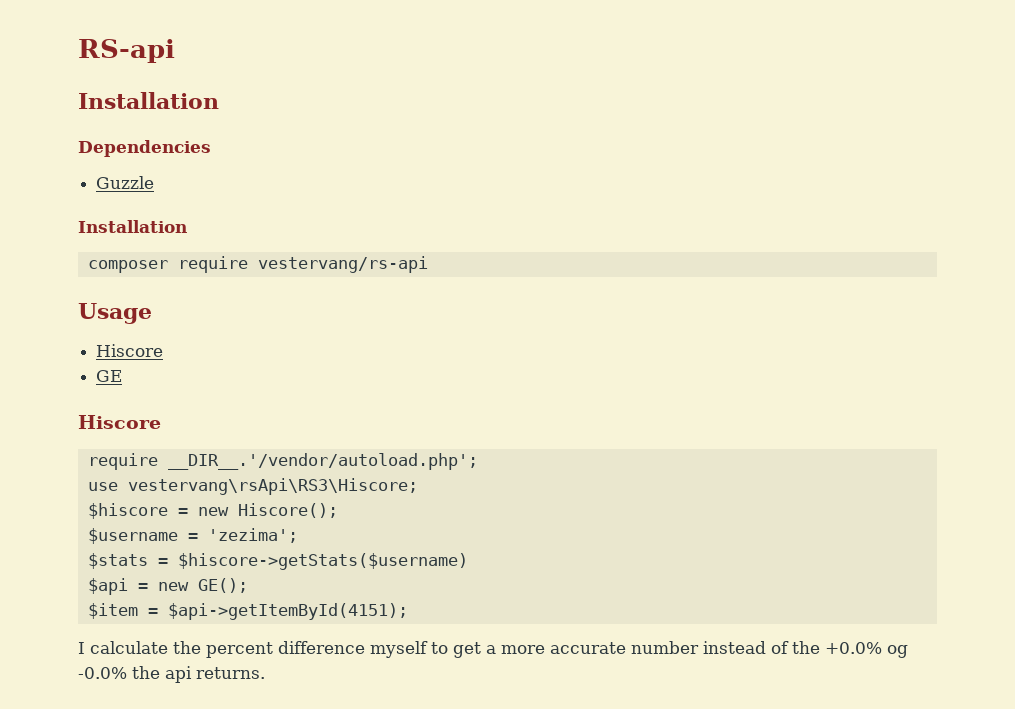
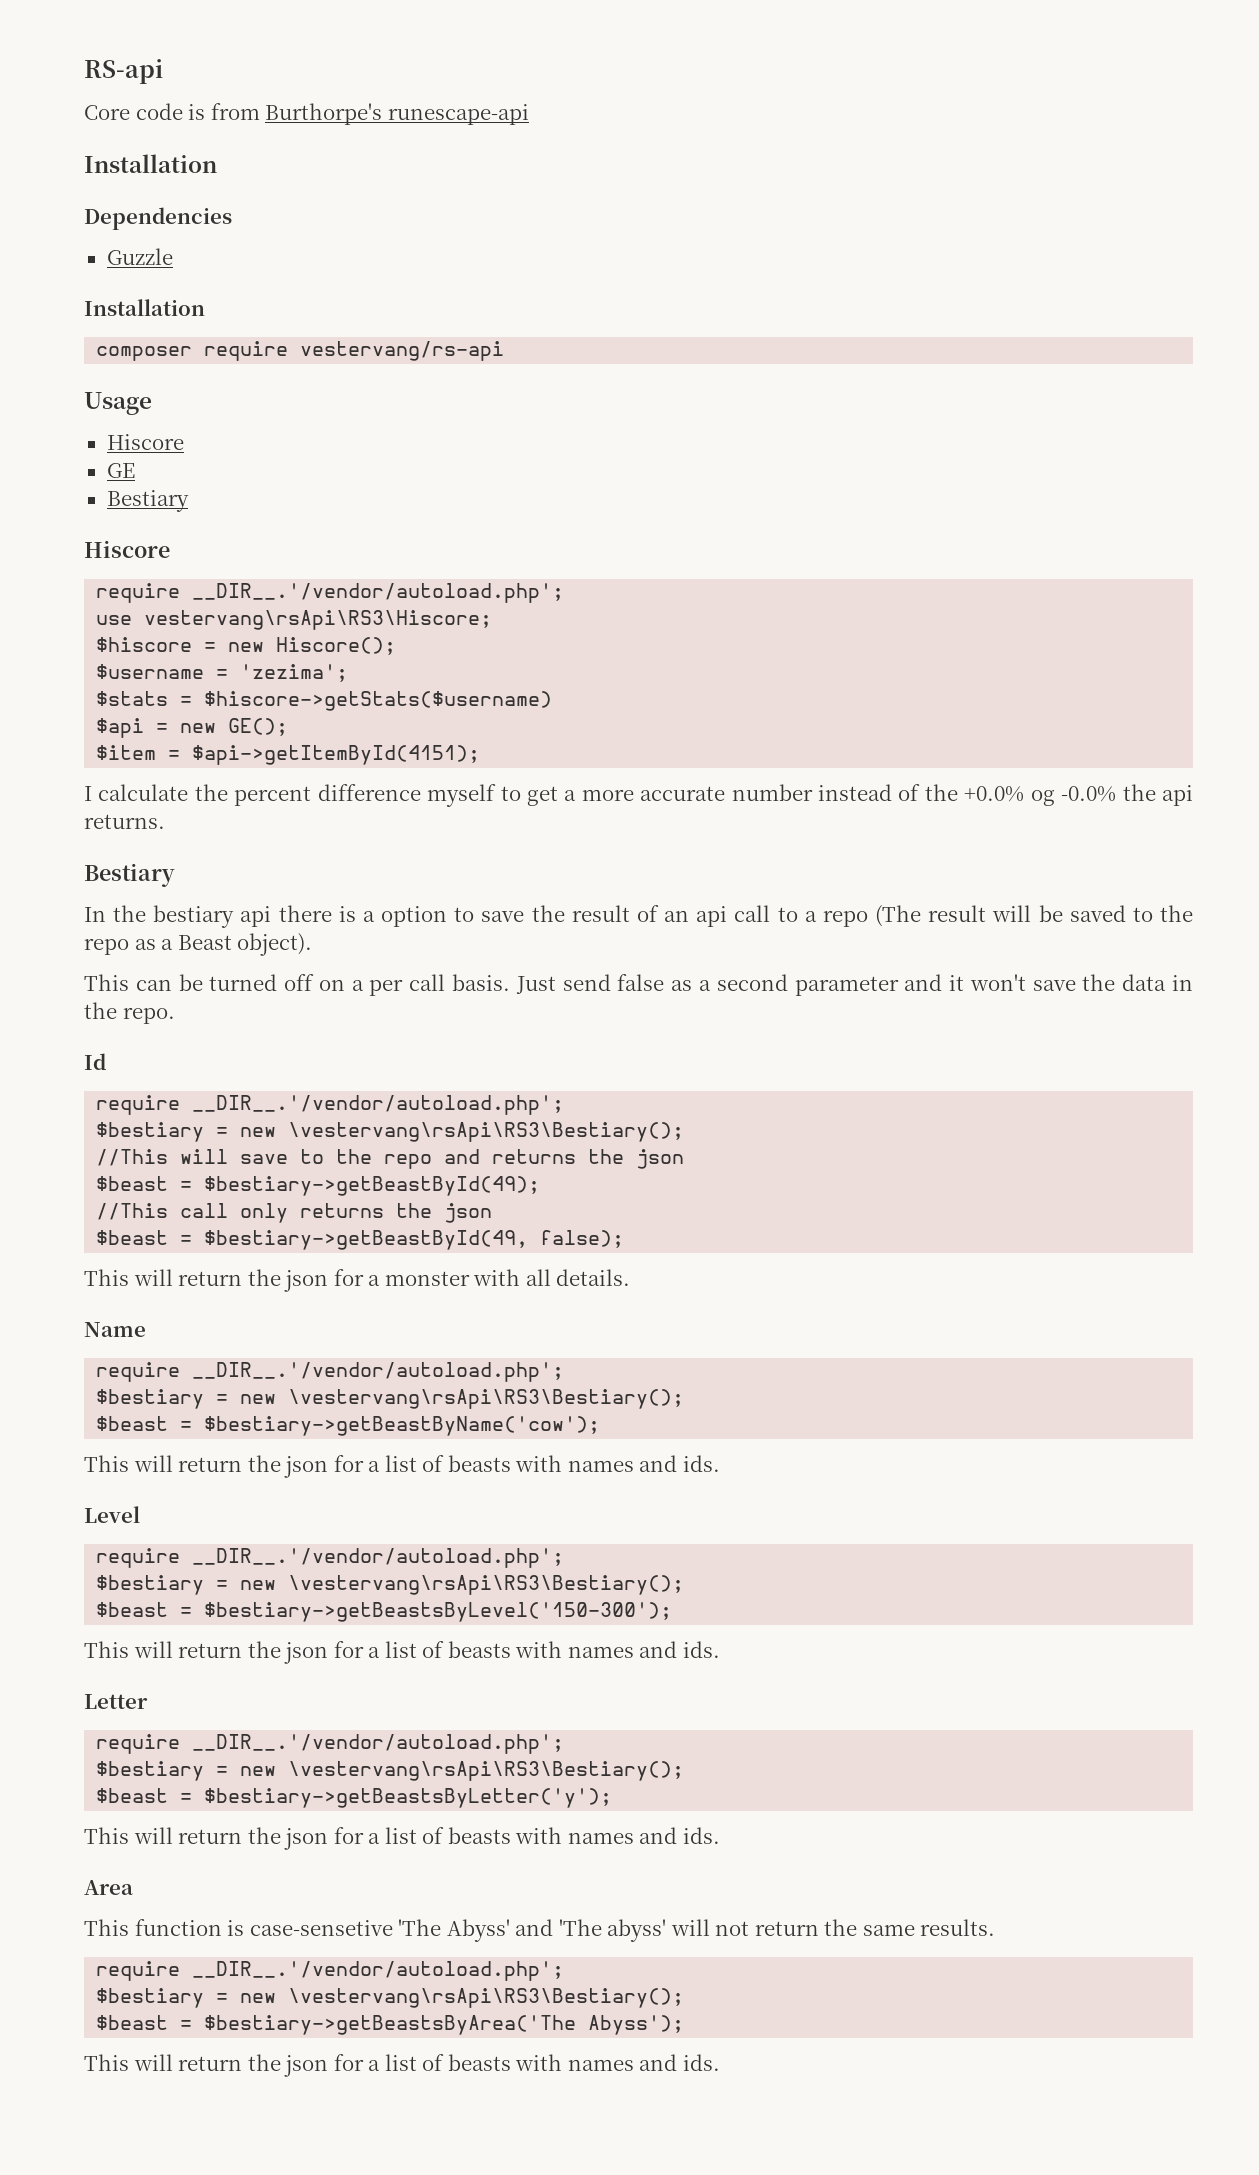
+ Core code is from Burthorpe's runescape-api
  GE
+ Bestiary
  I calculate the percent difference myself to get a more accurate number instead of the +0.0% og -0.0% the api returns.
+ Bestiary
+ In the bestiary api there is a option to save the result of an api call to a repo (The result will be saved to the repo as a Beast object).
+ This can be turned off on a per call basis. Just send false as a second parameter and it won't save the data in the repo.
+ Id
+ require __DIR__.'/vendor/autoload.php';
+ $bestiary = new \vestervang\rsApi\RS3\Bestiary();
+ //This will save to the repo and returns the json
+ $beast = $bestiary->getBeastById(49);
+ //This call only returns the json
+ $beast = $bestiary->getBeastById(49, false);
+ This will return the json for a monster with all details.
+ Name
+ require __DIR__.'/vendor/autoload.php';
+ $bestiary = new \vestervang\rsApi\RS3\Bestiary();
+ $beast = $bestiary->getBeastByName('cow');
+ This will return the json for a list of beasts with names and ids.
+ Level
+ require __DIR__.'/vendor/autoload.php';
+ $bestiary = new \vestervang\rsApi\RS3\Bestiary();
+ $beast = $bestiary->getBeastsByLevel('150-300');
+ This will return the json for a list of beasts with names and ids.
+ Letter
+ require __DIR__.'/vendor/autoload.php';
+ $bestiary = new \vestervang\rsApi\RS3\Bestiary();
+ $beast = $bestiary->getBeastsByLetter('y');
+ This will return the json for a list of beasts with names and ids.
+ Area
+ This function is case-sensetive 'The Abyss' and 'The abyss' will not return the same results.
+ require __DIR__.'/vendor/autoload.php';
+ $bestiary = new \vestervang\rsApi\RS3\Bestiary();
+ $beast = $bestiary->getBeastsByArea('The Abyss');
+ This will return the json for a list of beasts with names and ids.

